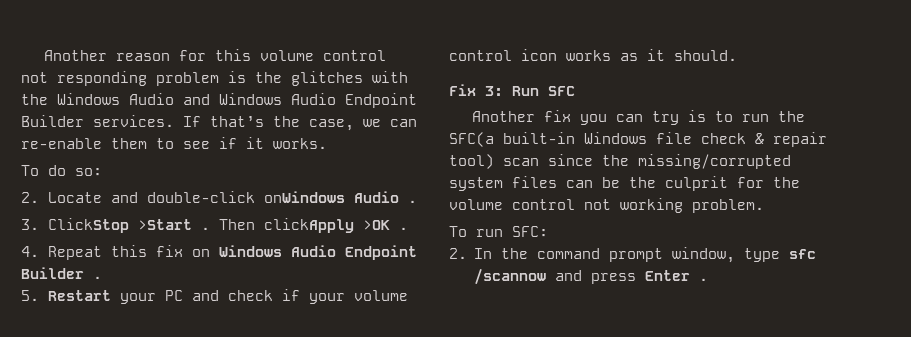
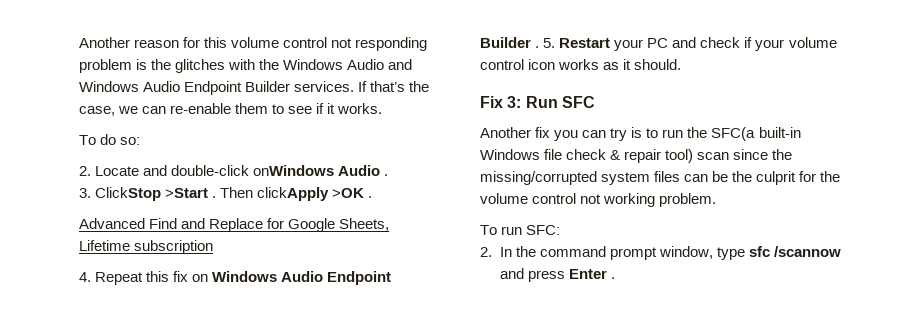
+ Advanced Find and Replace for Google Sheets, Lifetime subscription
- 4. Repeat this fix on Windows Audio Endpoint Builder .
- 5. Restart your PC and check if your volume control icon works as it should.
+ 4. Repeat this fix on Windows Audio Endpoint Builder . 5. Restart your PC and check if your volume control icon works as it should.

